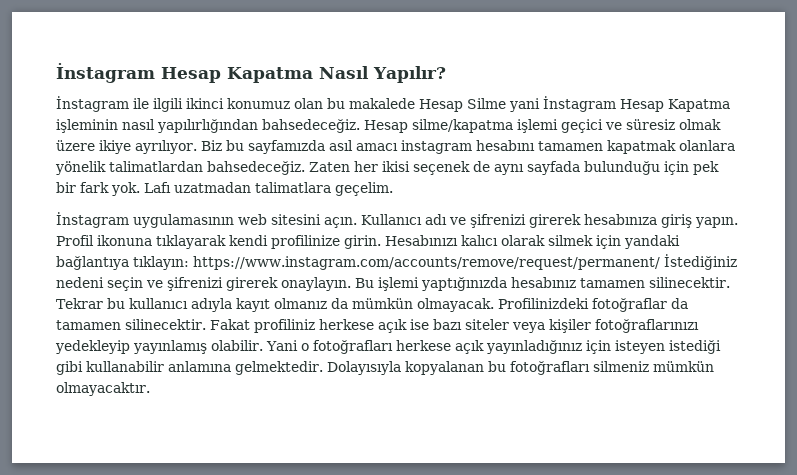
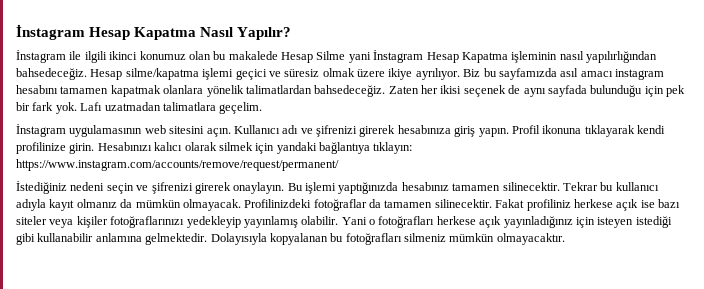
- Hesabınızı kalıcı olarak silmek için yandaki bağlantıya tıklayın: https://www.instagram.com/accounts/remove/request/permanent/ İstediğiniz nedeni seçin ve şifrenizi girerek onaylayın.
+ Hesabınızı kalıcı olarak silmek için yandaki bağlantıya tıklayın: https://www.instagram.com/accounts/remove/request/permanent/
+ İstediğiniz nedeni seçin ve şifrenizi girerek onaylayın.

